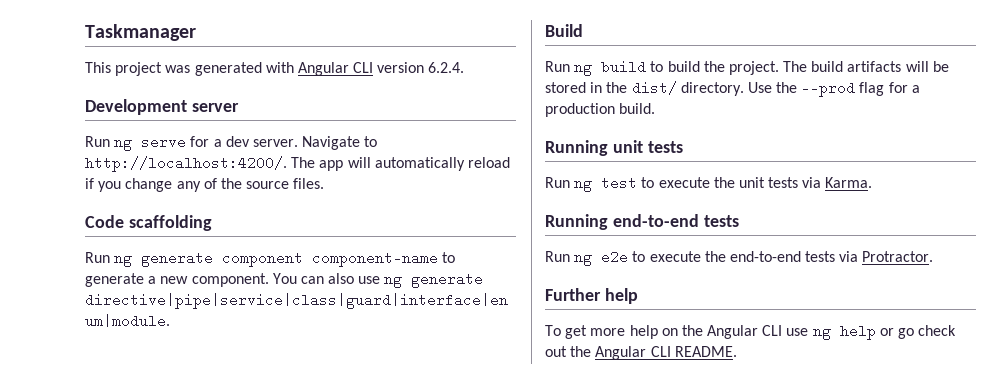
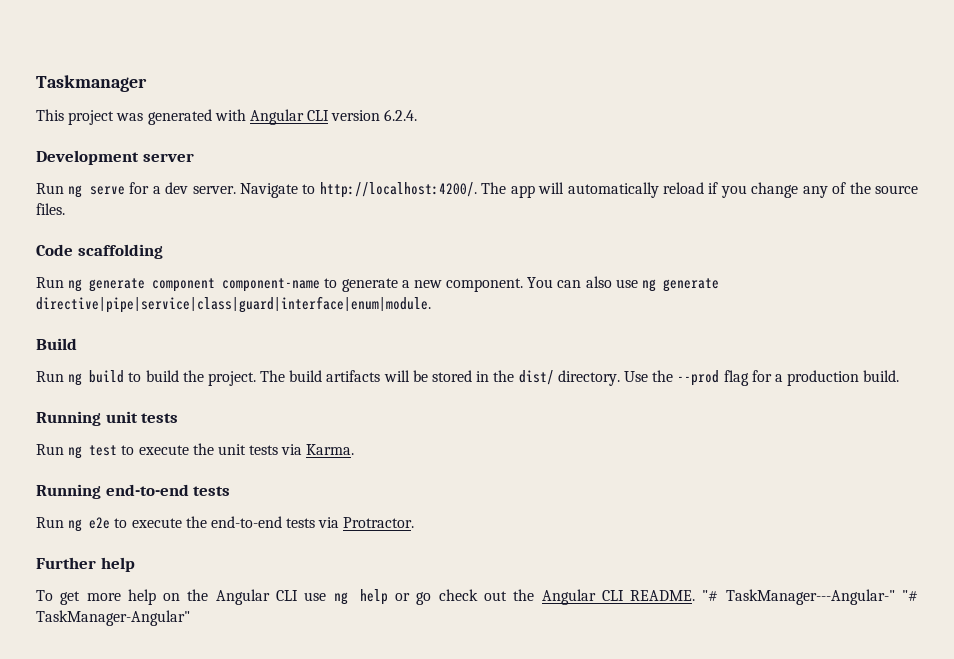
+ "# TaskManager---Angular-" "# TaskManager-Angular"

